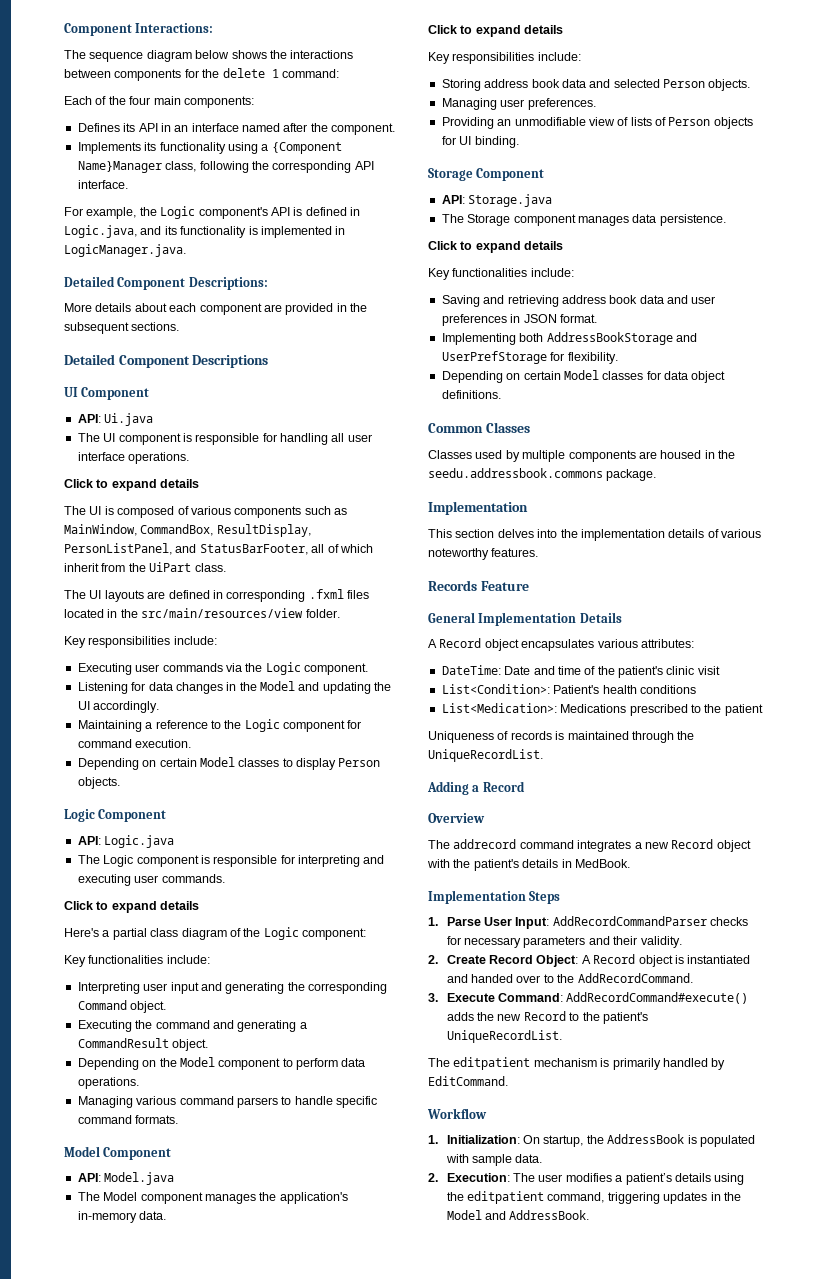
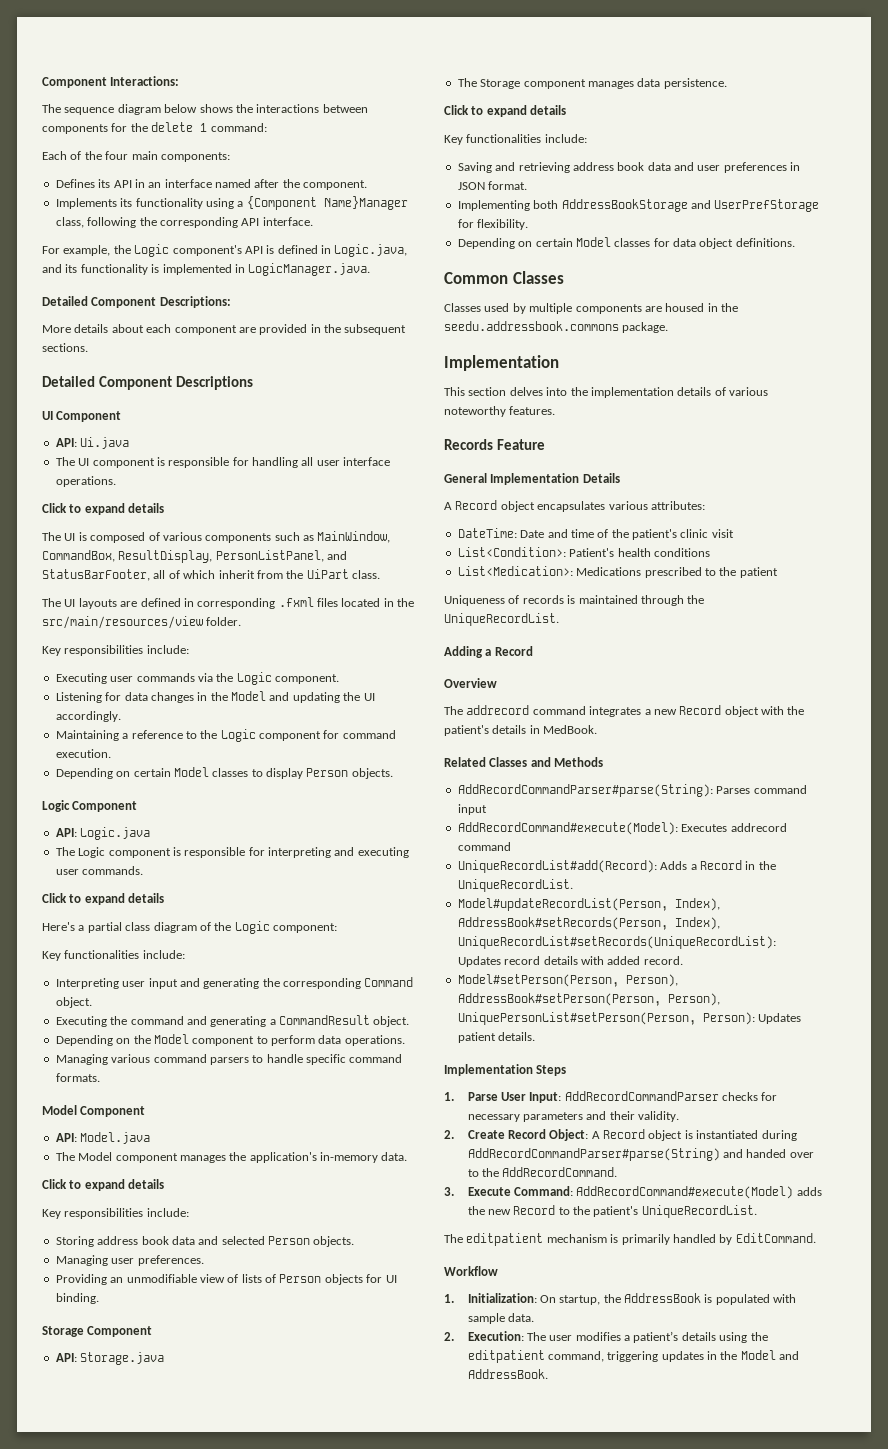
+ Related Classes and Methods
+ AddRecordCommandParser#parse(String): Parses command input
+ AddRecordCommand#execute(Model): Executes addrecord command
+ UniqueRecordList#add(Record): Adds a Record in the UniqueRecordList.
+ Model#updateRecordList(Person, Index), AddressBook#setRecords(Person, Index), UniqueRecordList#setRecords(UniqueRecordList): Updates record details with added record.
+ Model#setPerson(Person, Person), AddressBook#setPerson(Person, Person), UniquePersonList#setPerson(Person, Person): Updates patient details.
- 2. Create Record Object: A Record object is instantiated and handed over to the AddRecordCommand.
+ 2. Create Record Object: A Record object is instantiated during AddRecordCommandParser#parse(String) and handed over to the AddRecordCommand.
- 3. Execute Command: AddRecordCommand#execute() adds the new Record to the patient's UniqueRecordList.
+ 3. Execute Command: AddRecordCommand#execute(Model) adds the new Record to the patient's UniqueRecordList.

